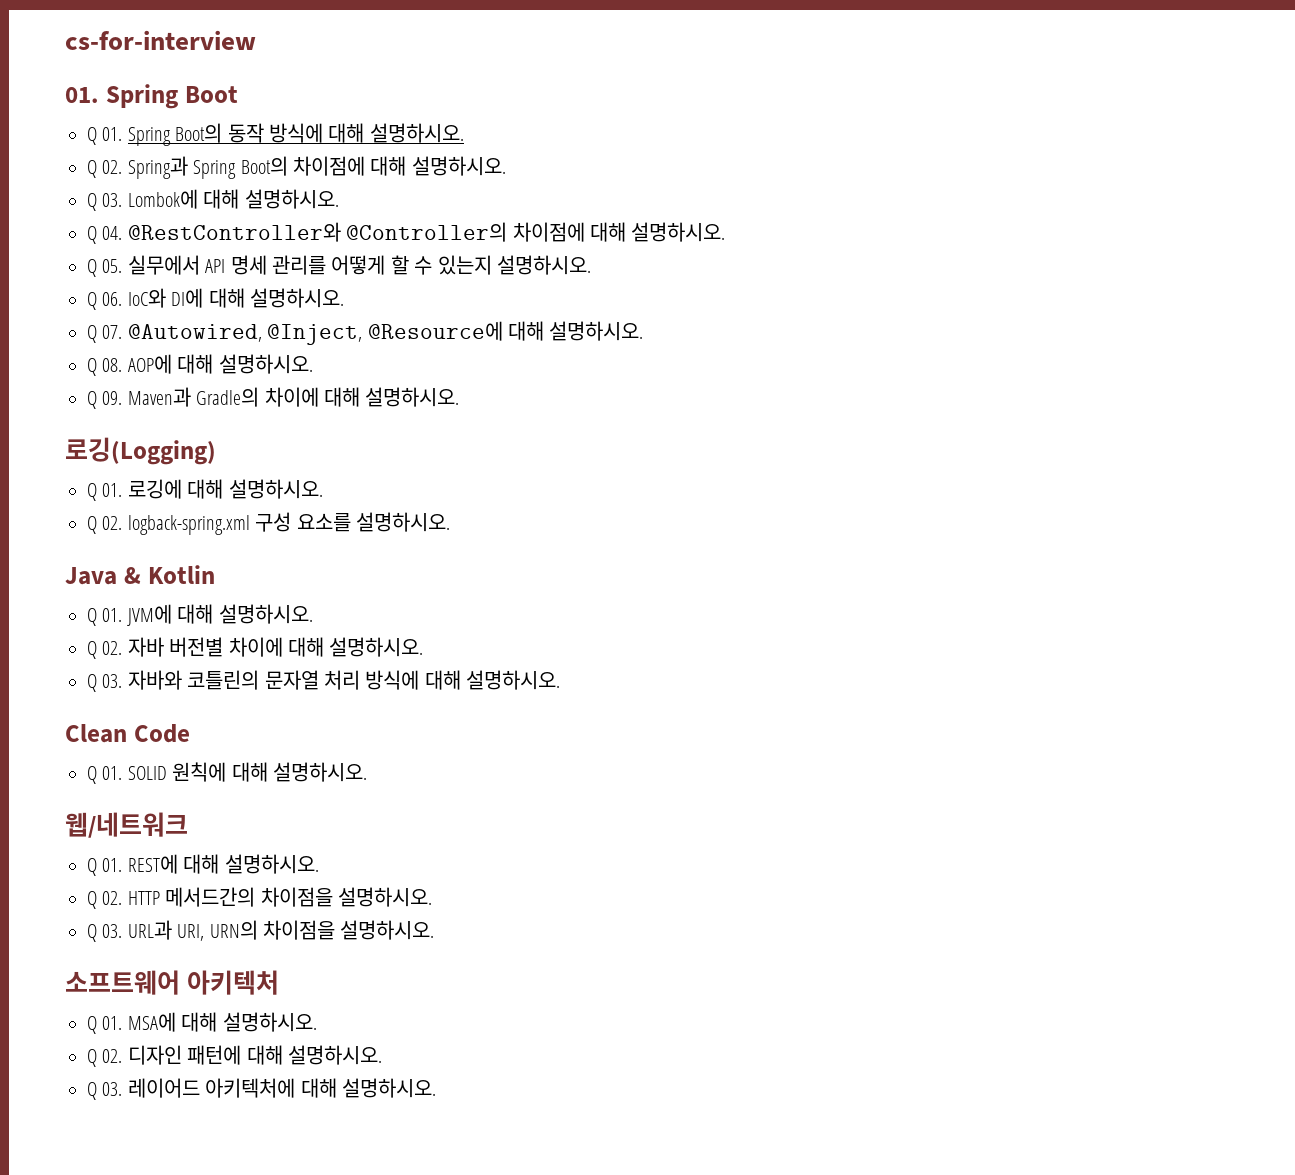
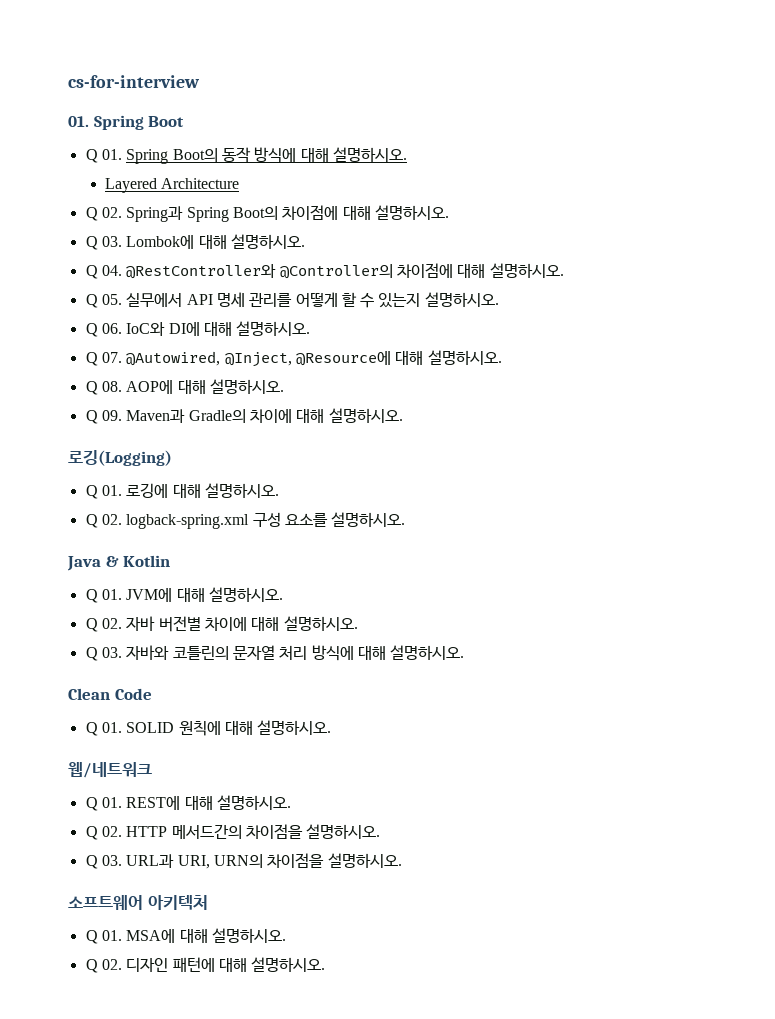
+ Layered Architecture
- Q 03. 레이어드 아키텍처에 대해 설명하시오.

